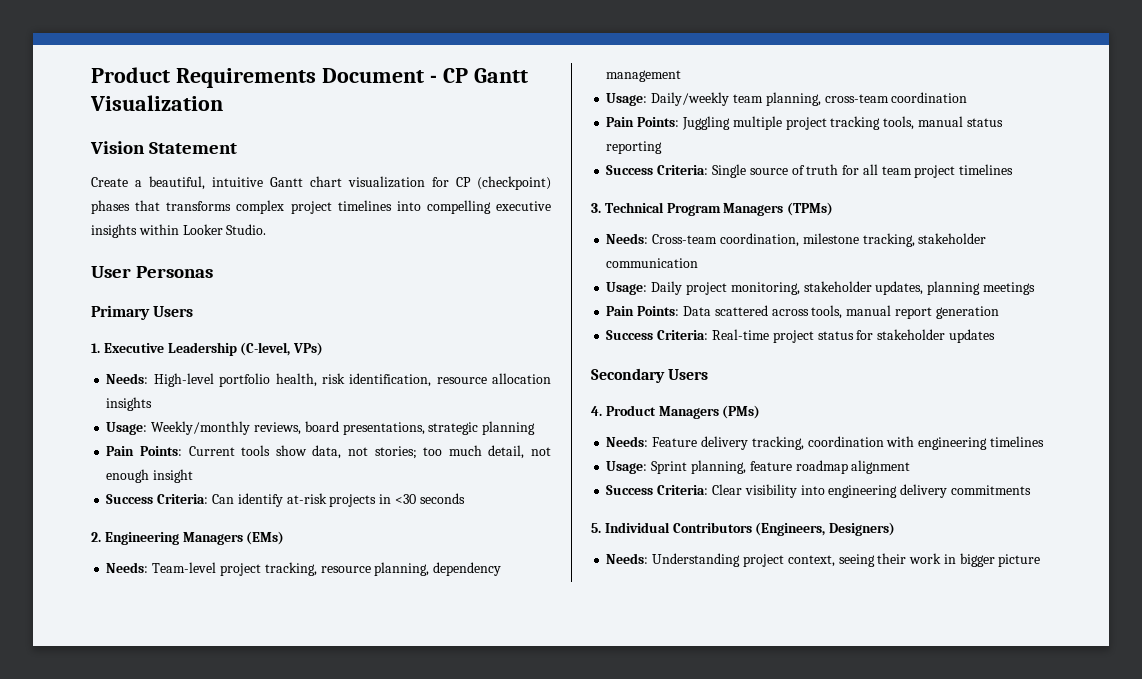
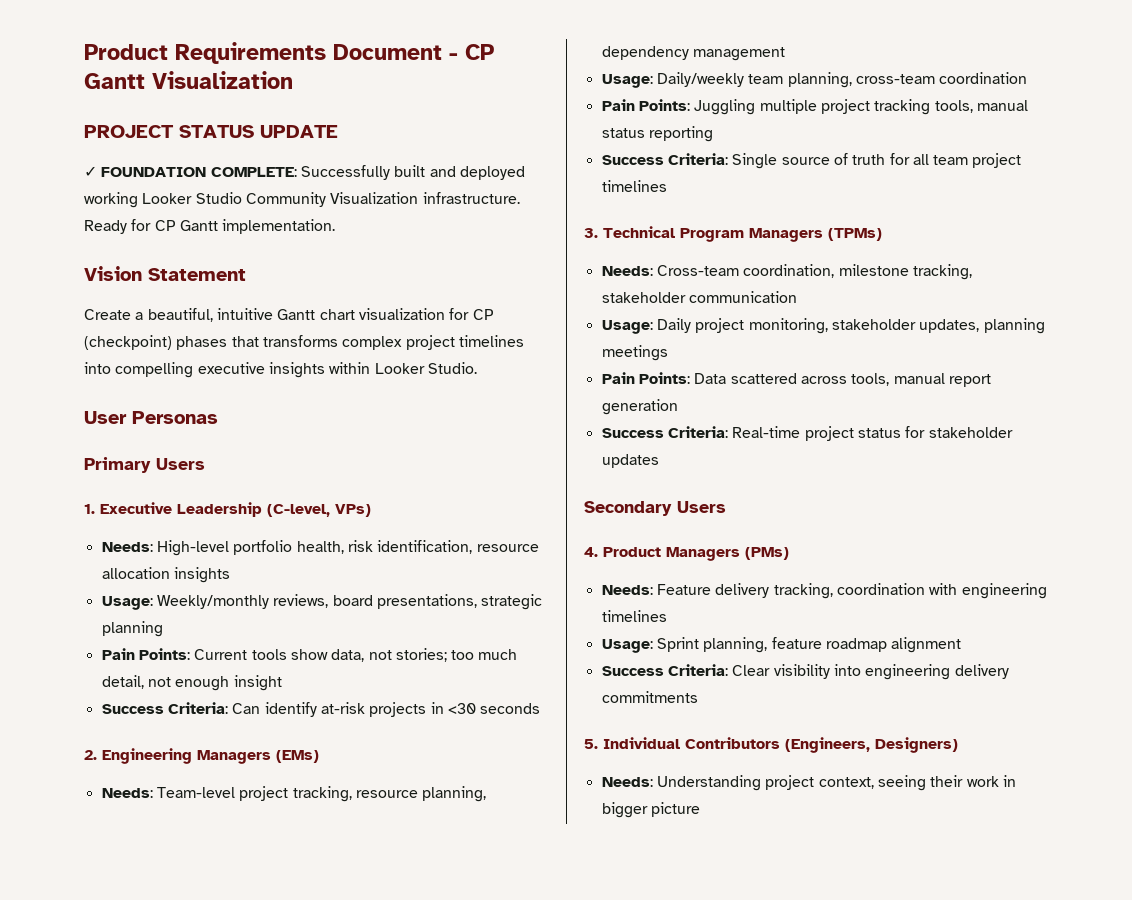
+ PROJECT STATUS UPDATE
+ ✓ FOUNDATION COMPLETE: Successfully built and deployed working Looker Studio Community Visualization infrastructure. Ready for CP Gantt implementation.

